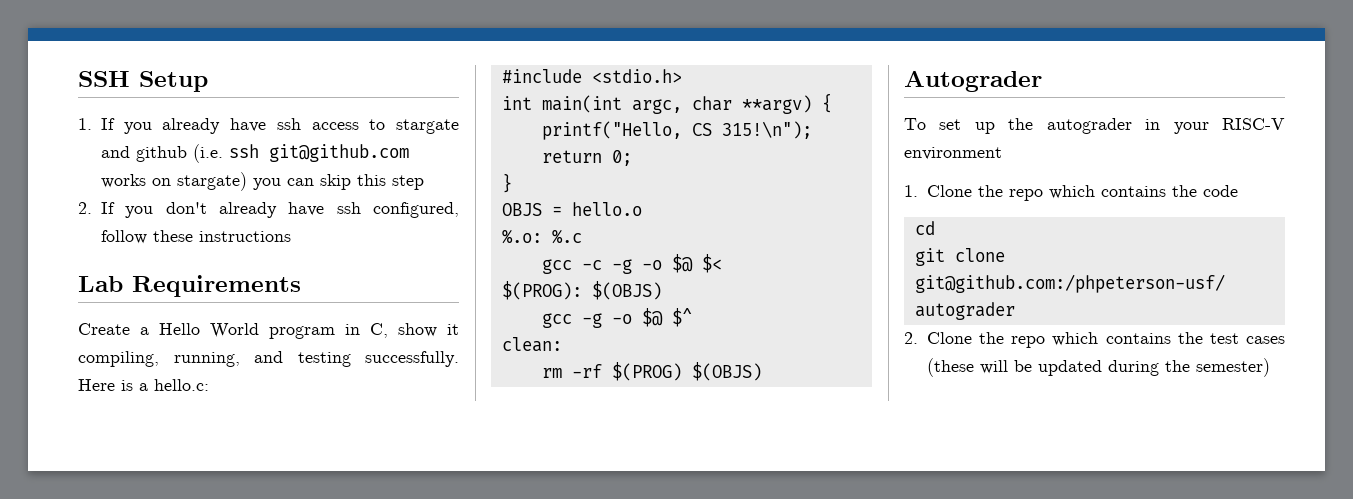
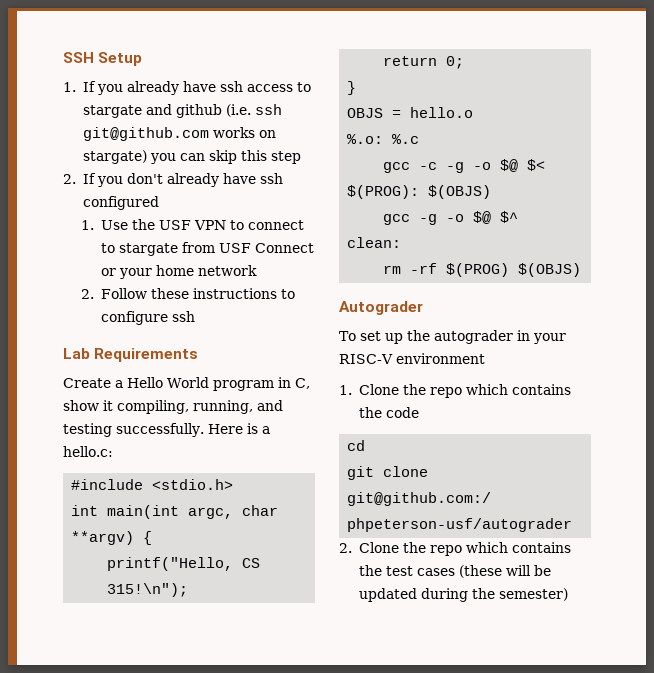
- 2. If you don't already have ssh configured, follow these instructions
+ 2. If you don't already have ssh configured
+ 1. Use the USF VPN to connect to stargate from USF Connect or your home network
+ 2. Follow these instructions to configure ssh

